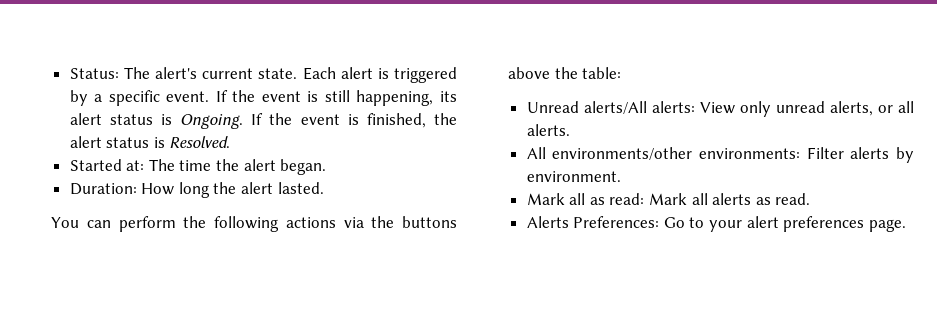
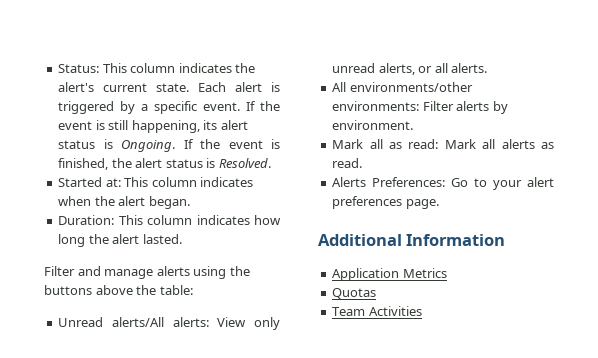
- Status: The alert's current state.
+ Status: This column indicates the alert's current state.
- Started at: The time the alert began.
+ Started at: This column indicates when the alert began.
- Duration: How long the alert lasted.
+ Duration: This column indicates how long the alert lasted.
- You can perform the following actions via the buttons above the table:
+ Filter and manage alerts using the buttons above the table:
+ Additional Information
+ Application Metrics
+ Quotas
+ Team Activities

